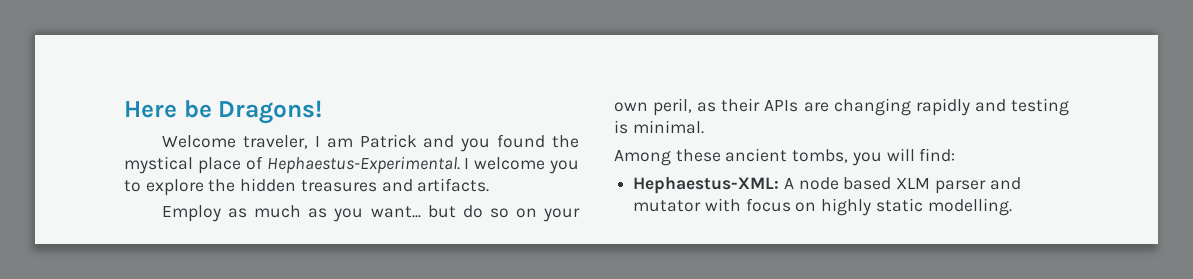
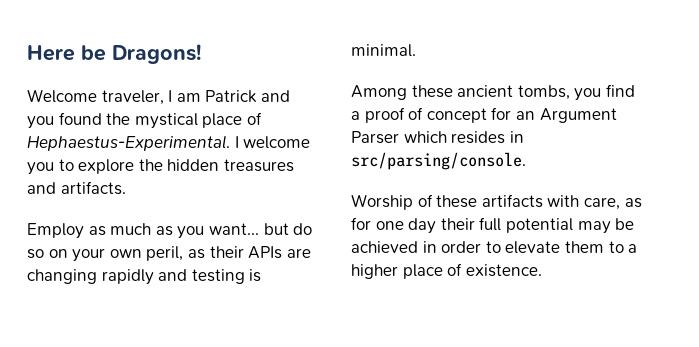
- Among these ancient tombs, you will find:
- Hephaestus-XML: A node based XLM parser and mutator with focus on highly static modelling.
+ Among these ancient tombs, you find a proof of concept for an Argument Parser which resides in src/parsing/console.
+ Worship of these artifacts with care, as for one day their full potential may be achieved in order to elevate them to a higher place of existence.

